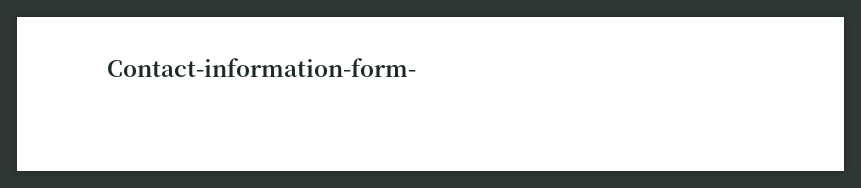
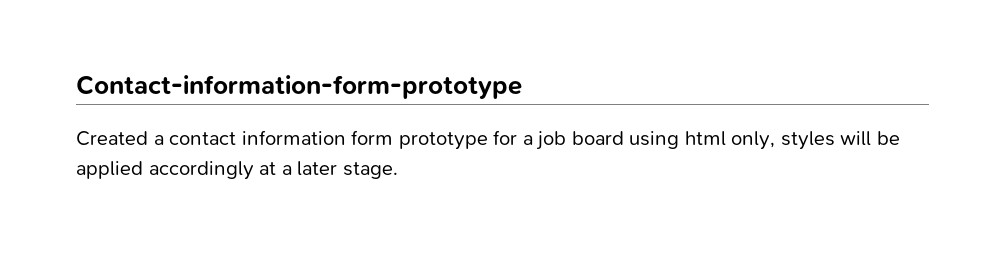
- Contact-information-form-
+ Contact-information-form-prototype
+ Created a contact information form prototype for a job board using html only, styles will be applied accordingly at a later stage.

